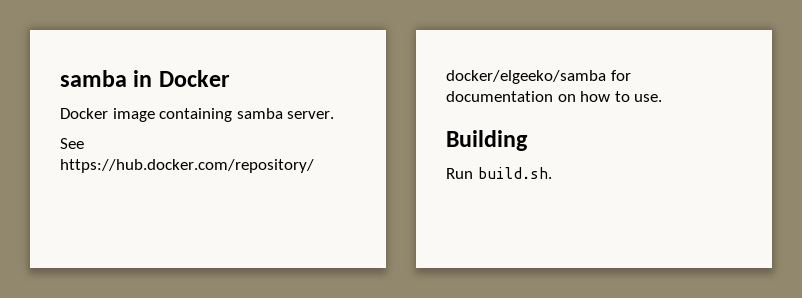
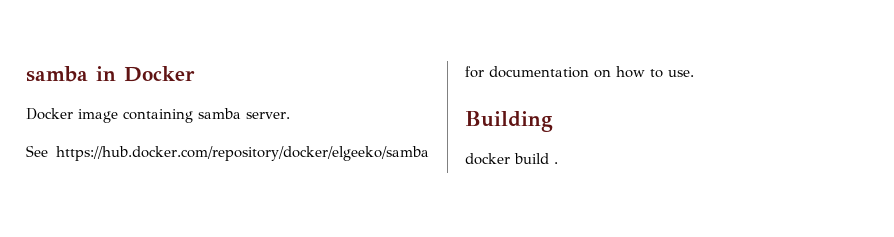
- Run build.sh.
+ docker build .

